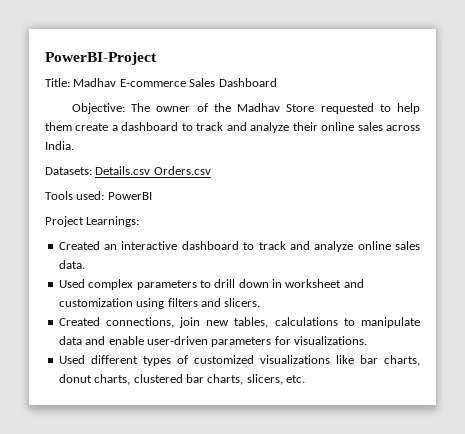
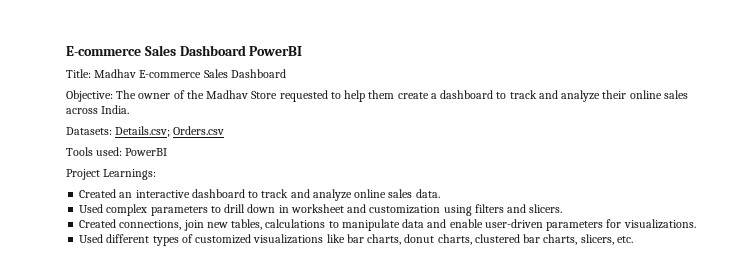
- PowerBI-Project
+ E-commerce Sales Dashboard PowerBI
- Datasets: Details.csv Orders.csv
+ Datasets: Details.csv; Orders.csv

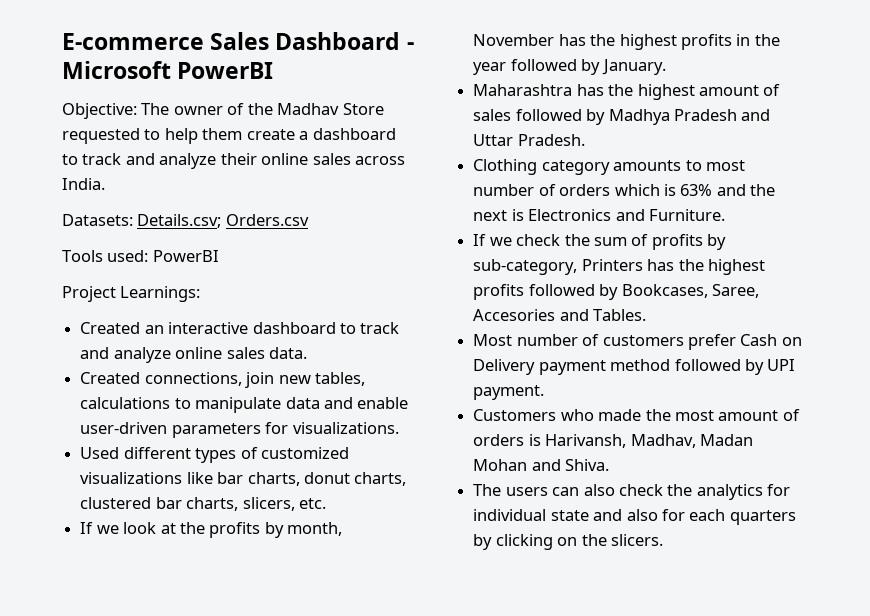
- E-commerce Sales Dashboard PowerBI
- Title: Madhav E-commerce Sales Dashboard
+ E-commerce Sales Dashboard - Microsoft PowerBI
- Used complex parameters to drill down in worksheet and customization using filters and slicers.
+ If we look at the profits by month, November has the highest profits in the year followed by January.
+ Maharashtra has the highest amount of sales followed by Madhya Pradesh and Uttar Pradesh.
+ Clothing category amounts to most number of orders which is 63% and the next is Electronics and Furniture.
+ If we check the sum of profits by sub-category, Printers has the highest profits followed by Bookcases, Saree, Accesories and Tables.
+ Most number of customers prefer Cash on Delivery payment method followed by UPI payment.
+ Customers who made the most amount of orders is Harivansh, Madhav, Madan Mohan and Shiva.
+ The users can also check the analytics for individual state and also for each quarters by clicking on the slicers.

